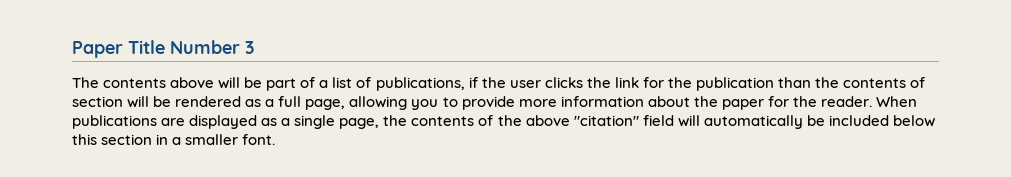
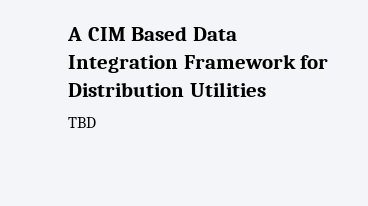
- Paper Title Number 3
- The contents above will be part of a list of publications, if the user clicks the link for the publication than the contents of section will be rendered as a full page, allowing you to provide more information about the paper for the reader. When publications are displayed as a single page, the contents of the above "citation" field will automatically be included below this section in a smaller font.
+ A CIM Based Data Integration Framework for Distribution Utilities
+ TBD

